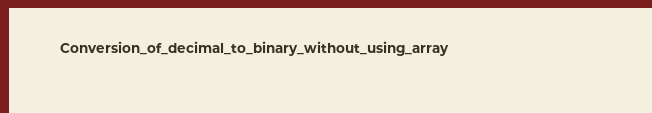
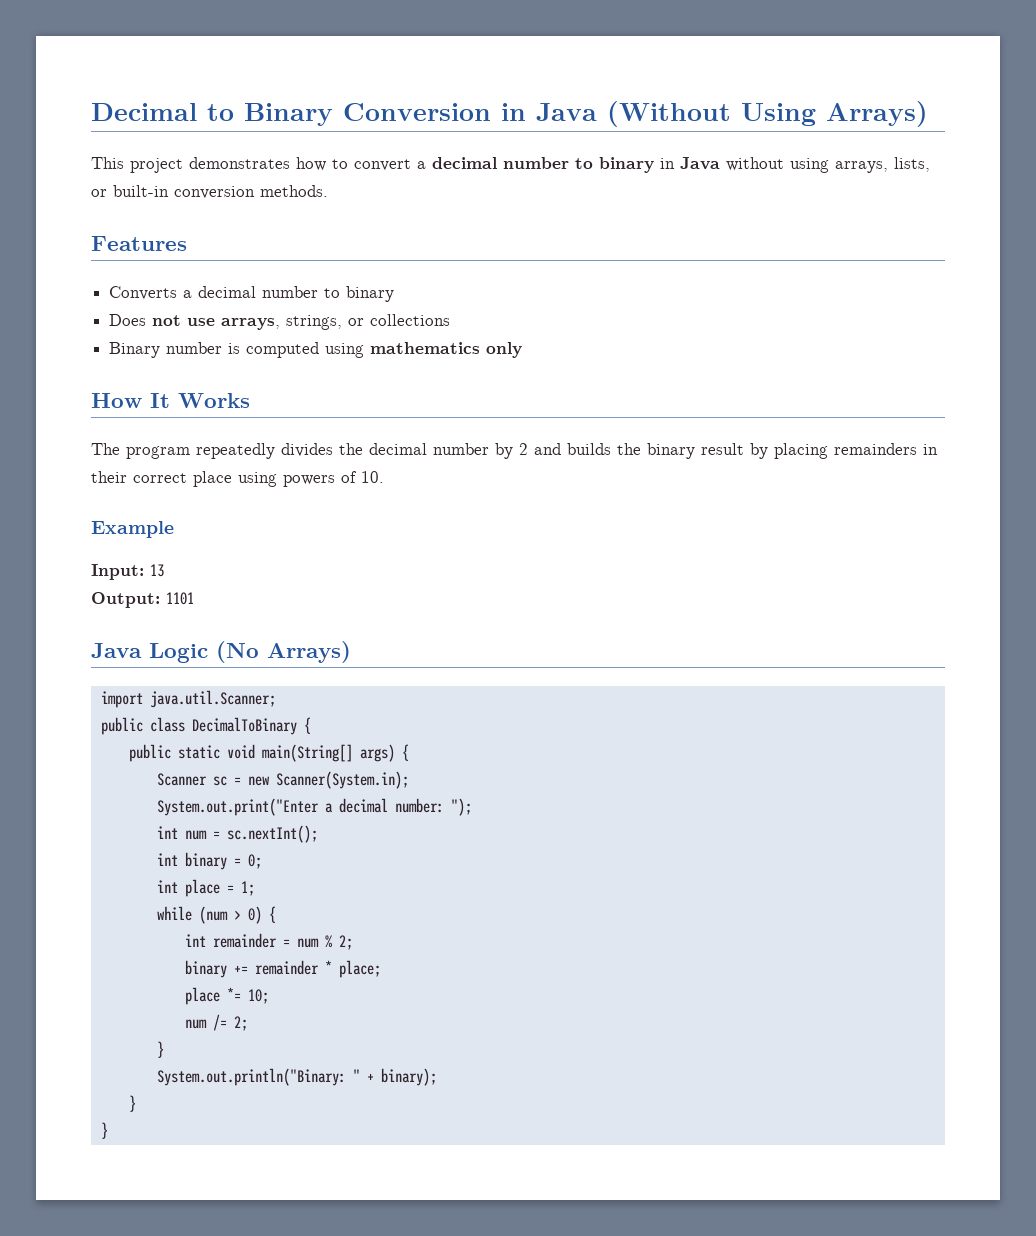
- Conversion_of_decimal_to_binary_without_using_array
+ Decimal to Binary Conversion in Java (Without Using Arrays)
+ This project demonstrates how to convert a decimal number to binary in Java without using arrays, lists, or built-in conversion methods.
+ Features
+ Converts a decimal number to binary
+ Does not use arrays, strings, or collections
+ Binary number is computed using mathematics only
+ How It Works
+ The program repeatedly divides the decimal number by 2 and builds the binary result by placing remainders in their correct place using powers of 10.
+ Example
+ Input: 13
+ Output: 1101
+ Java Logic (No Arrays)
+ import java.util.Scanner;
+ public class DecimalToBinary {
+ public static void main(String[] args) {
+ Scanner sc = new Scanner(System.in);
+ System.out.print("Enter a decimal number: ");
+ int num = sc.nextInt();
+ int binary = 0;
+ int place = 1;
+ while (num > 0) {
+ int remainder = num % 2;
+ binary += remainder * place;
+ place *= 10;
+ num /= 2;
+ }
+ System.out.println("Binary: " + binary);
+ }
+ }

